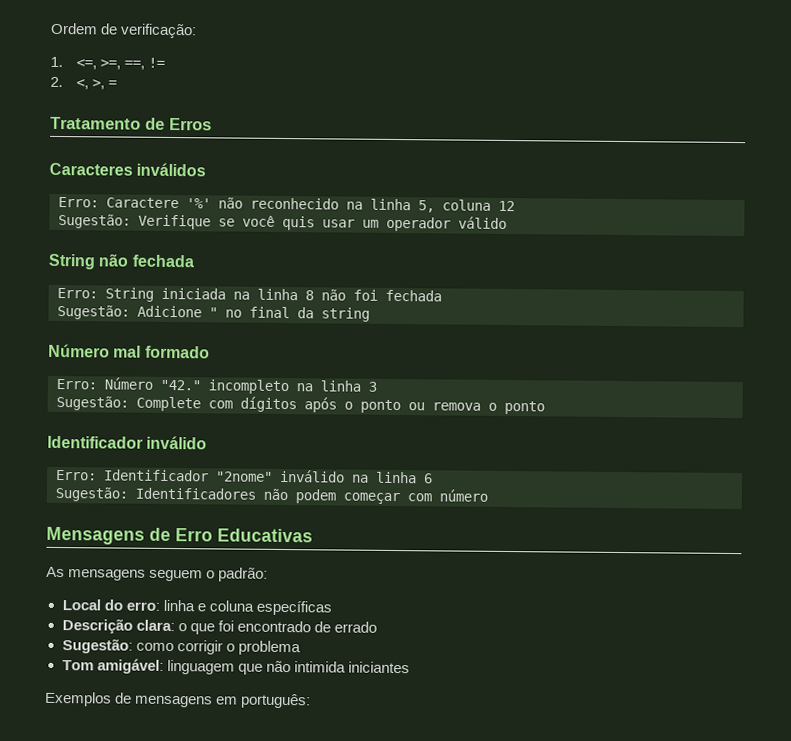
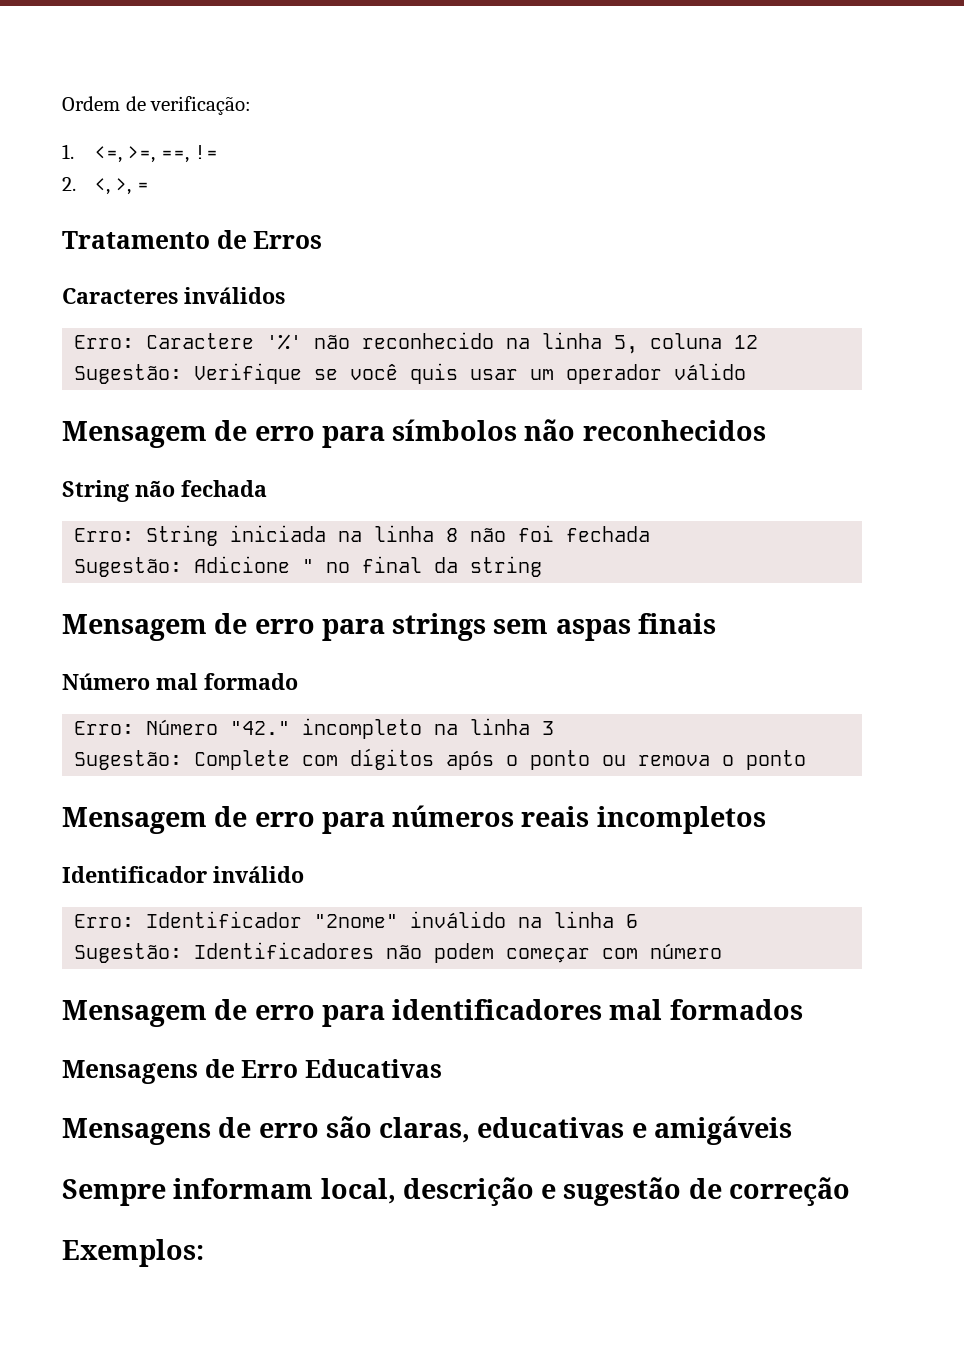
+ Mensagem de erro para símbolos não reconhecidos
+ Mensagem de erro para strings sem aspas finais
+ Mensagem de erro para números reais incompletos
+ Mensagem de erro para identificadores mal formados
  Mensagens de Erro Educativas
- As mensagens seguem o padrão:
- Local do erro: linha e coluna específicas
- Descrição clara: o que foi encontrado de errado
- Sugestão: como corrigir o problema
- Tom amigável: linguagem que não intimida iniciantes
- Exemplos de mensagens em português:
+ Mensagens de erro são claras, educativas e amigáveis
+ Sempre informam local, descrição e sugestão de correção
+ Exemplos:

